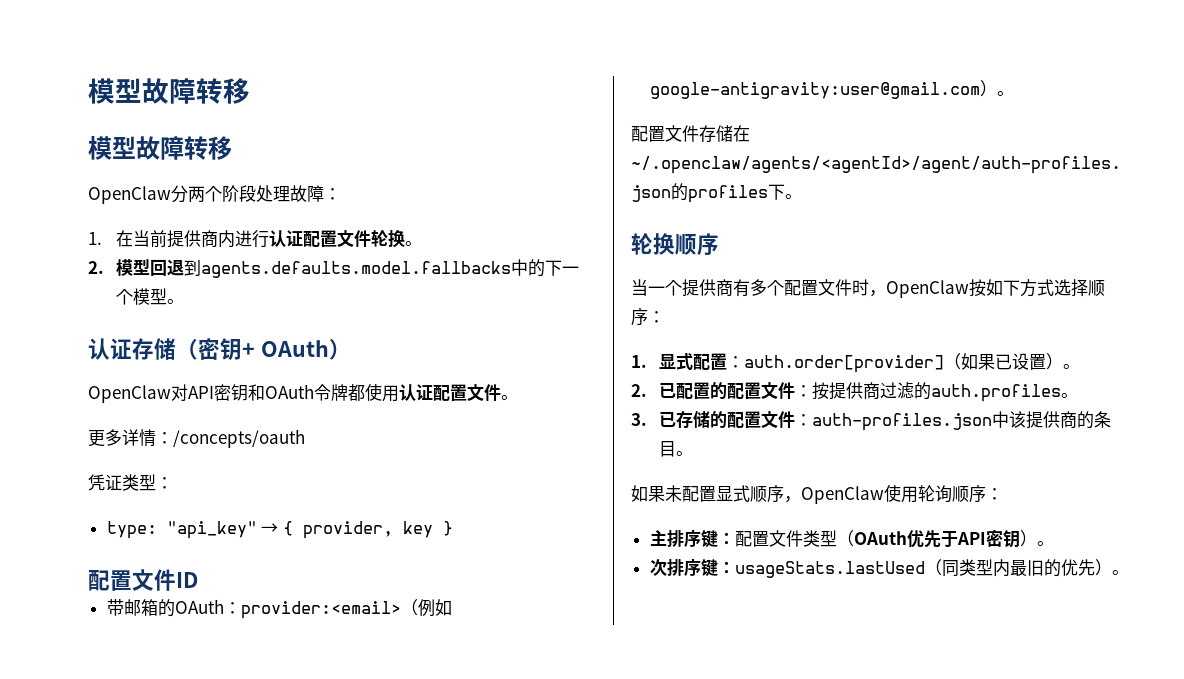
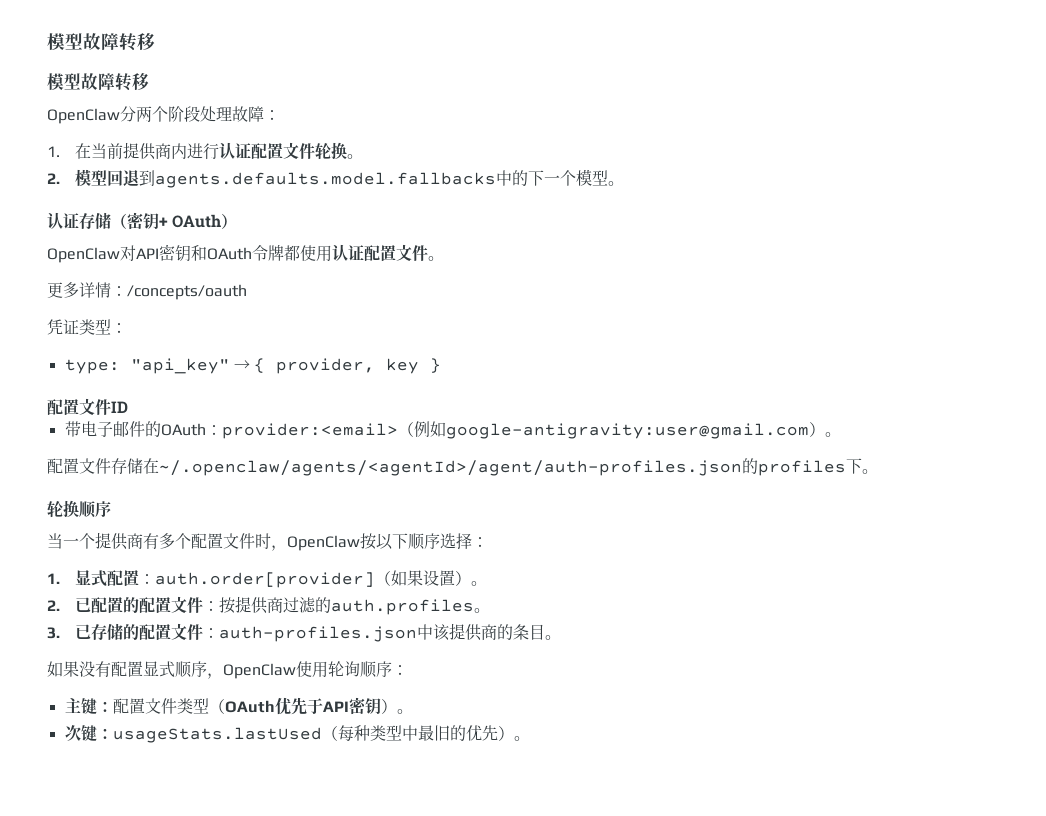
- 带邮箱的OAuth：provider:<email>（例如google-antigravity:user@gmail.com）。
+ 带电子邮件的OAuth：provider:<email>（例如google-antigravity:user@gmail.com）。
- 当一个提供商有多个配置文件时，OpenClaw按如下方式选择顺序：
+ 当一个提供商有多个配置文件时，OpenClaw按以下顺序选择：
- 1.显式配置：auth.order[provider]（如果已设置）。
+ 1.显式配置：auth.order[provider]（如果设置）。
- 如果未配置显式顺序，OpenClaw使用轮询顺序：
+ 如果没有配置显式顺序，OpenClaw使用轮询顺序：
- 主排序键：配置文件类型（OAuth优先于API密钥）。
+ 主键：配置文件类型（OAuth优先于API密钥）。
- 次排序键：usageStats.lastUsed（同类型内最旧的优先）。
+ 次键：usageStats.lastUsed（每种类型中最旧的优先）。

